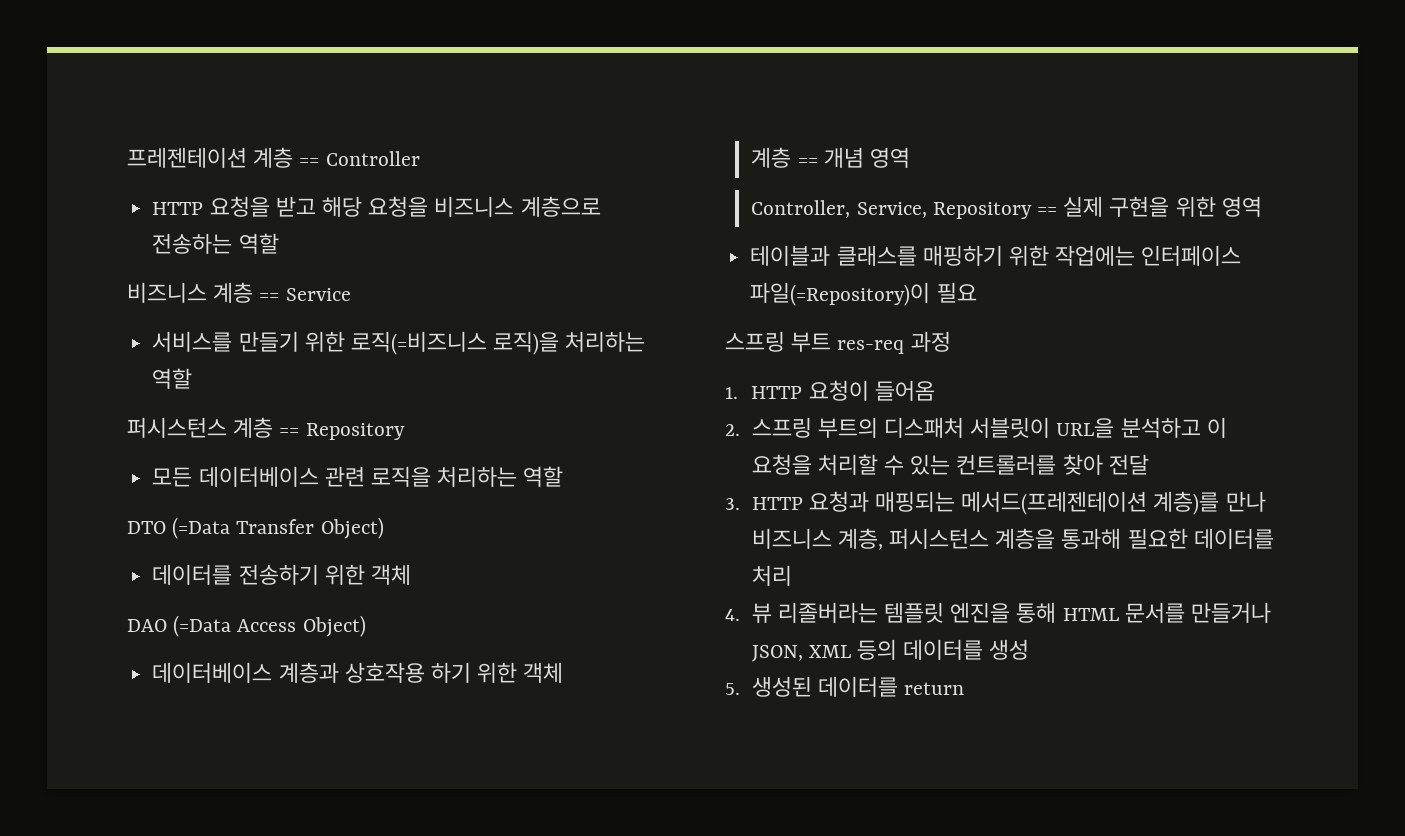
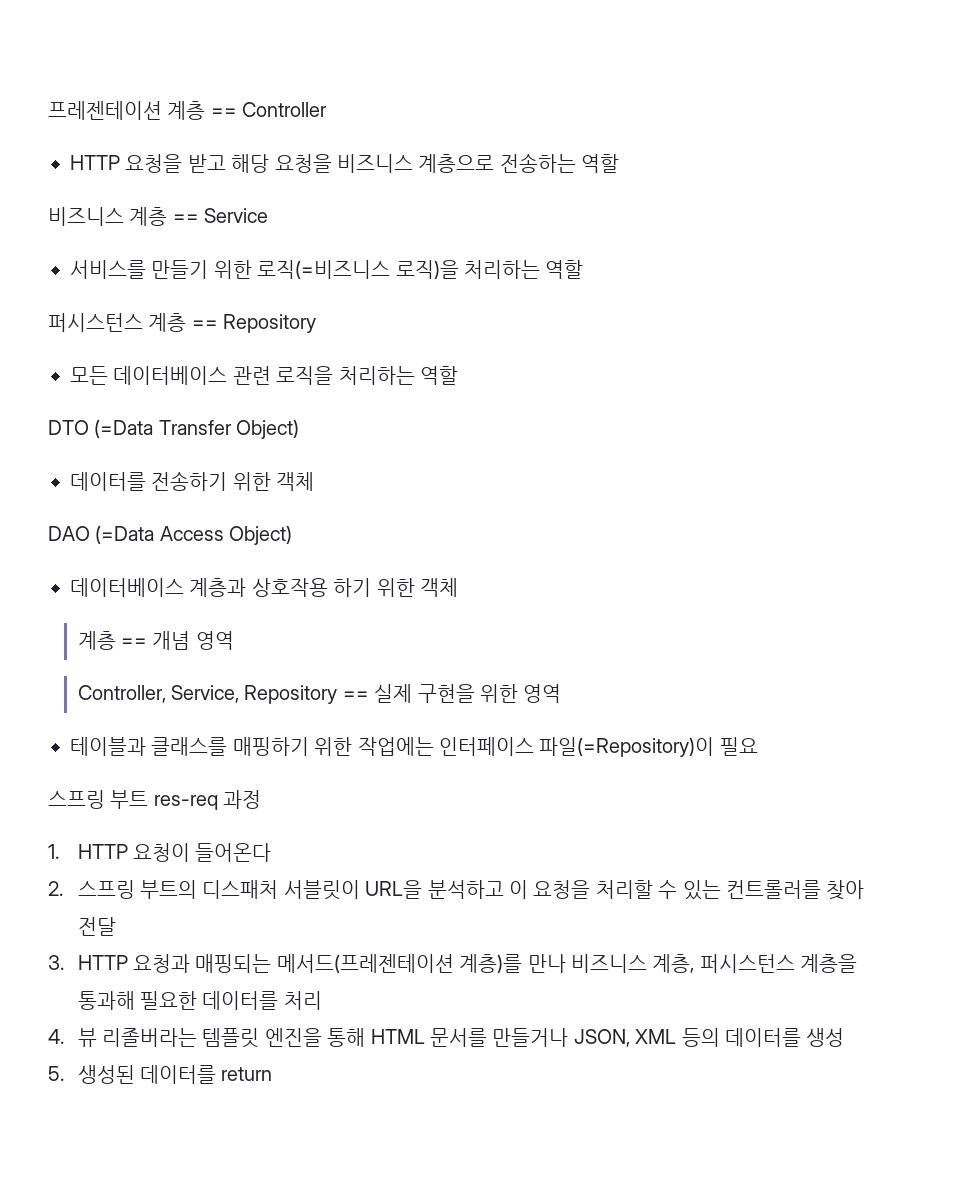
- 1. HTTP 요청이 들어옴
+ 1. HTTP 요청이 들어온다

